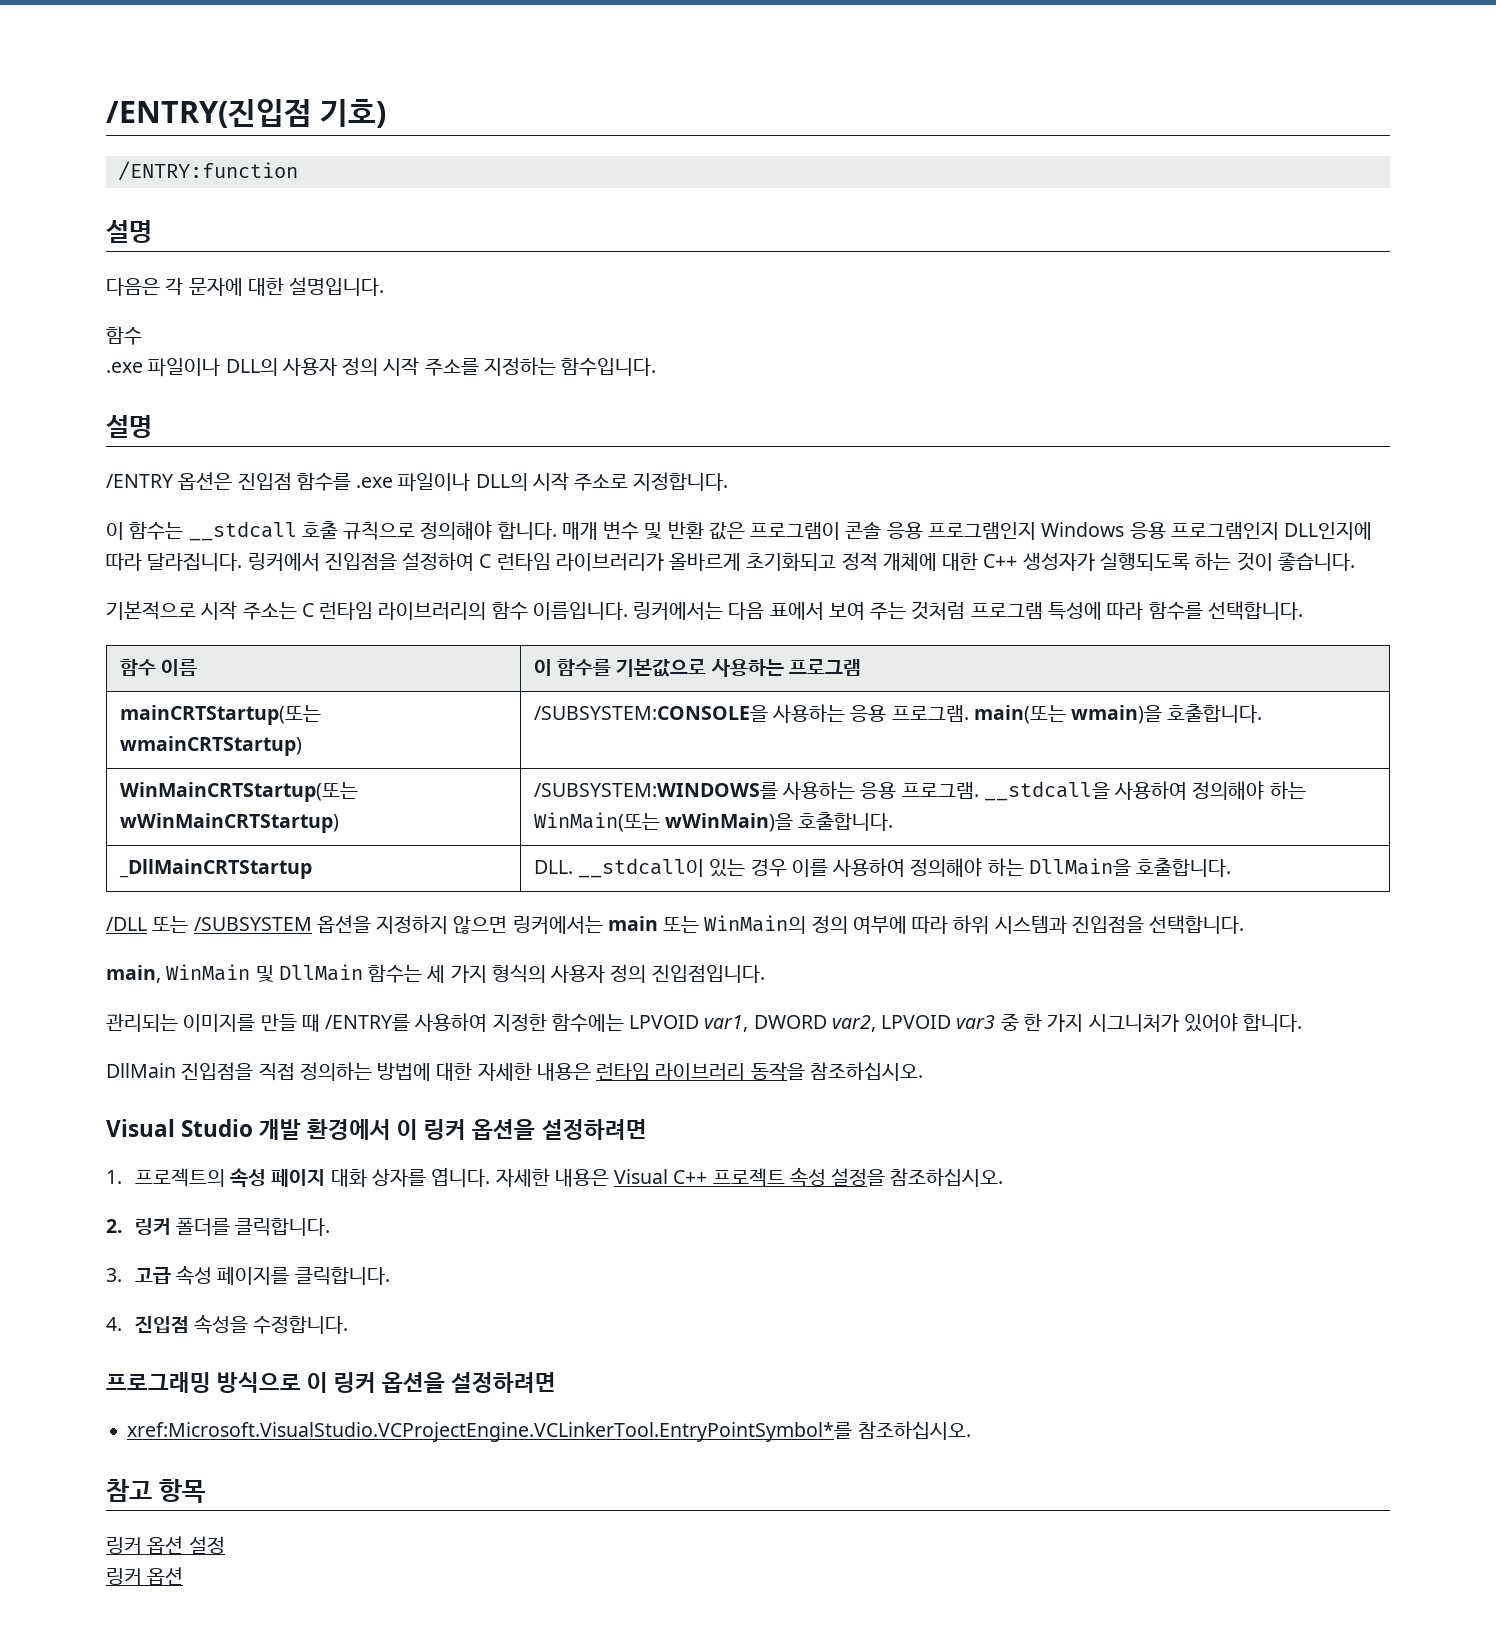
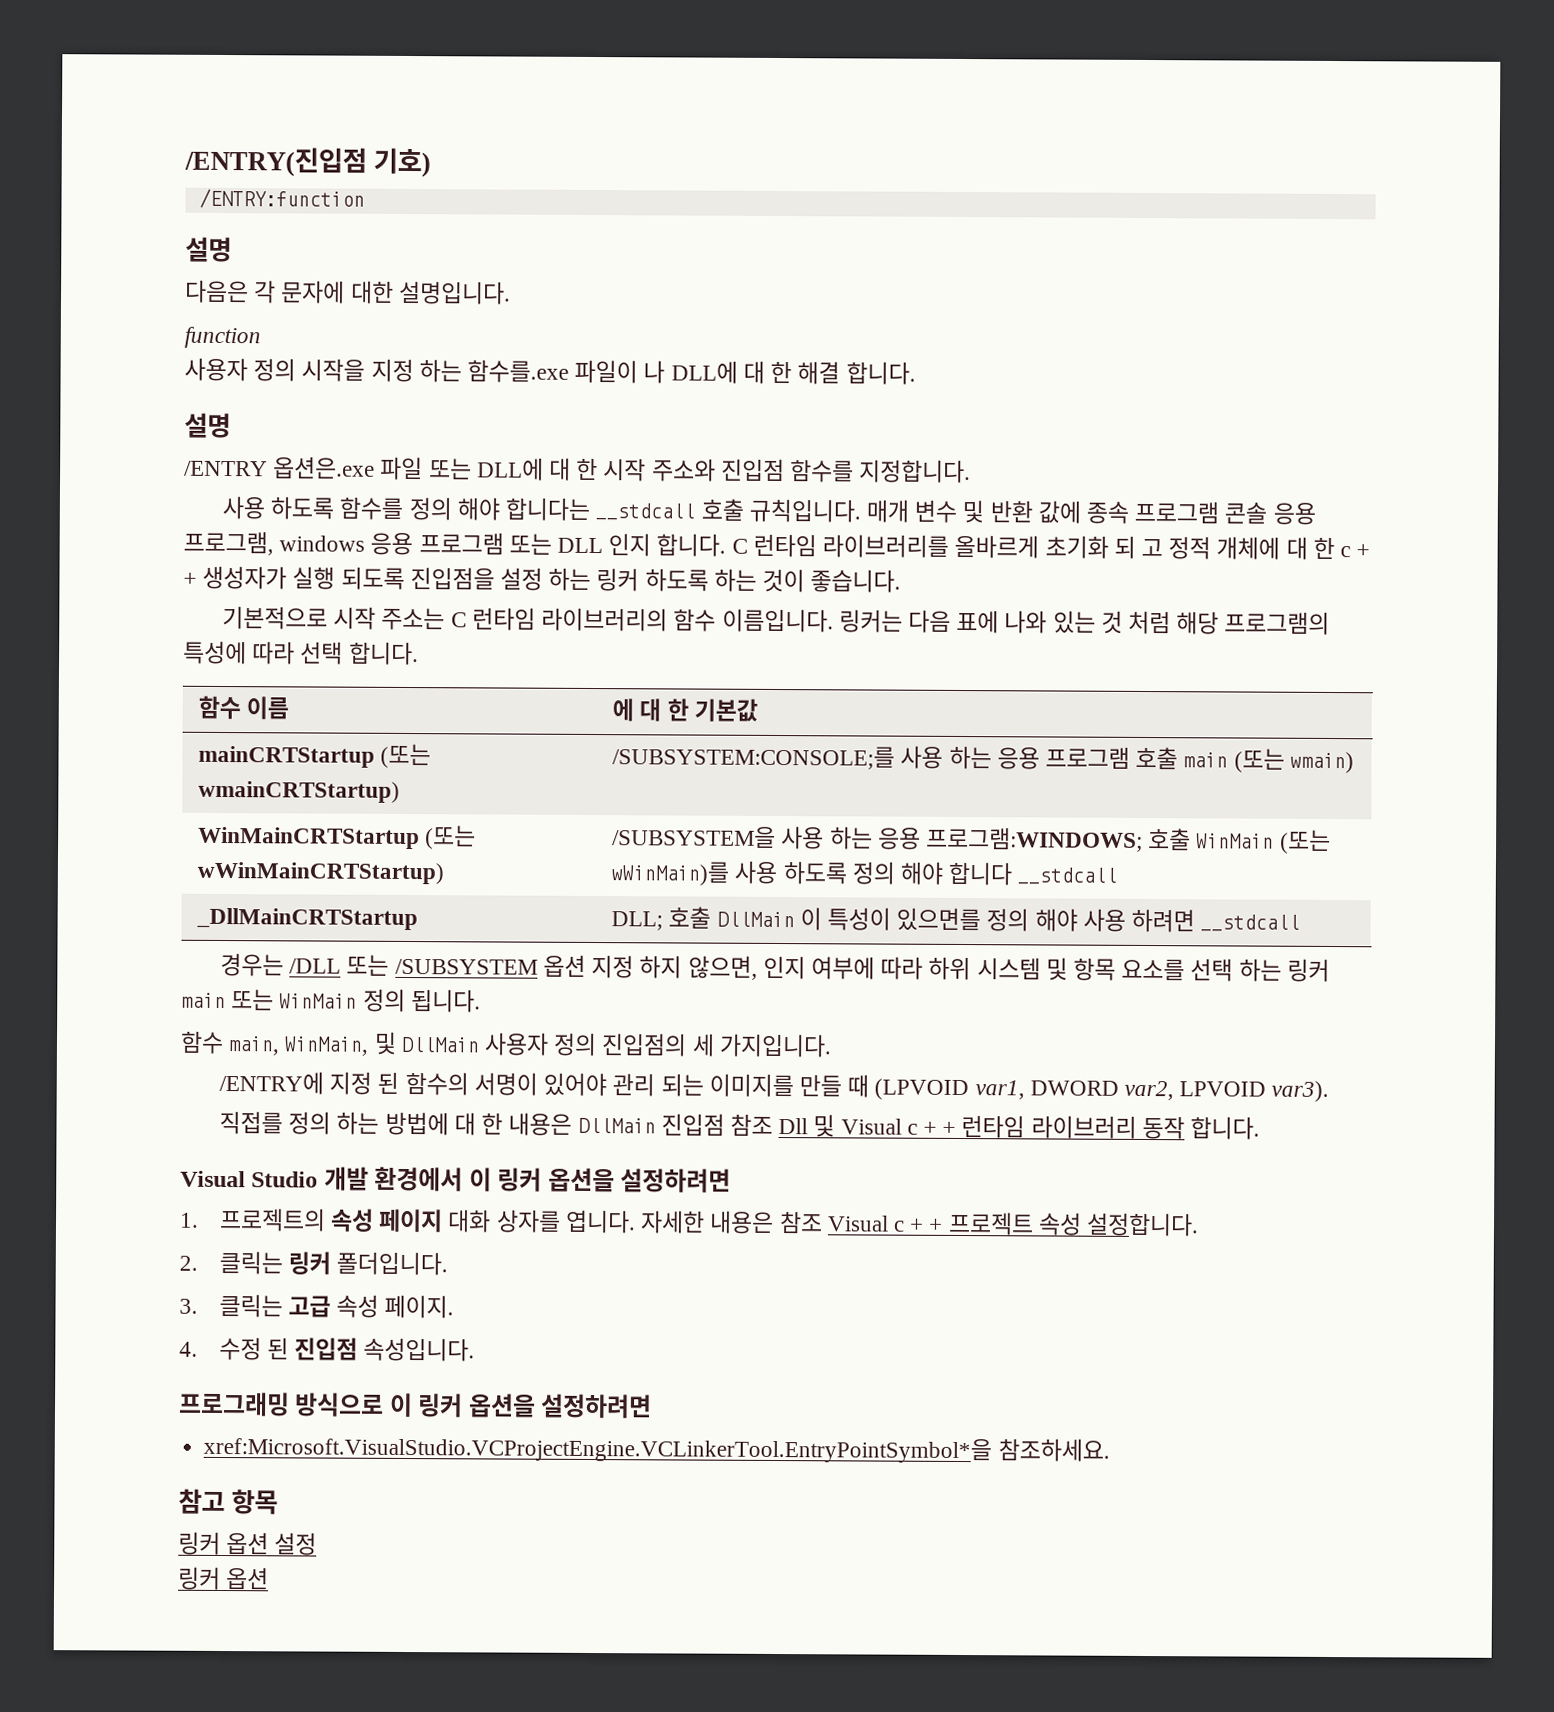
  다음은 각 문자에 대한 설명입니다.
- 함수
- .exe 파일이나 DLL의 사용자 정의 시작 주소를 지정하는 함수입니다.
+ function
+ 사용자 정의 시작을 지정 하는 함수를.exe 파일이 나 DLL에 대 한 해결 합니다.
  설명
- /ENTRY 옵션은 진입점 함수를 .exe 파일이나 DLL의 시작 주소로 지정합니다.
- 이 함수는 __stdcall 호출 규칙으로 정의해야 합니다. 매개 변수 및 반환 값은 프로그램이 콘솔 응용 프로그램인지 Windows 응용 프로그램인지 DLL인지에 따라 달라집니다. 링커에서 진입점을 설정하여 C 런타임 라이브러리가 올바르게 초기화되고 정적 개체에 대한 C++ 생성자가 실행되도록 하는 것이 좋습니다.
+ /ENTRY 옵션은.exe 파일 또는 DLL에 대 한 시작 주소와 진입점 함수를 지정합니다.
+ 사용 하도록 함수를 정의 해야 합니다는 __stdcall 호출 규칙입니다. 매개 변수 및 반환 값에 종속 프로그램 콘솔 응용 프로그램, windows 응용 프로그램 또는 DLL 인지 합니다. C 런타임 라이브러리를 올바르게 초기화 되 고 정적 개체에 대 한 c + + 생성자가 실행 되도록 진입점을 설정 하는 링커 하도록 하는 것이 좋습니다.
- 링커에서는 다음 표에서 보여 주는 것처럼 프로그램 특성에 따라 함수를 선택합니다.
- 함수 이름 | 이 함수를 기본값으로 사용하는 프로그램
- mainCRTStartup(또는 wmainCRTStartup) | /SUBSYSTEM:CONSOLE을 사용하는 응용 프로그램. main(또는 wmain)을 호출합니다.
- WinMainCRTStartup(또는 wWinMainCRTStartup) | /SUBSYSTEM:WINDOWS를 사용하는 응용 프로그램. __stdcall을 사용하여 정의해야 하는 WinMain(또는 wWinMain)을 호출합니다.
- _DllMainCRTStartup | DLL. __stdcall이 있는 경우 이를 사용하여 정의해야 하는 DllMain을 호출합니다.
- /DLL 또는 /SUBSYSTEM 옵션을 지정하지 않으면 링커에서는 main 또는 WinMain의 정의 여부에 따라 하위 시스템과 진입점을 선택합니다.
- main, WinMain 및 DllMain 함수는 세 가지 형식의 사용자 정의 진입점입니다.
- 관리되는 이미지를 만들 때 /ENTRY를 사용하여 지정한 함수에는 LPVOID var1, DWORD var2, LPVOID var3 중 한 가지 시그니처가 있어야 합니다.
- DllMain 진입점을 직접 정의하는 방법에 대한 자세한 내용은 런타임 라이브러리 동작을 참조하십시오.
+ 링커는 다음 표에 나와 있는 것 처럼 해당 프로그램의 특성에 따라 선택 합니다.
+ 함수 이름 | 에 대 한 기본값
+ mainCRTStartup (또는 wmainCRTStartup) | /SUBSYSTEM:CONSOLE;를 사용 하는 응용 프로그램 호출 main (또는 wmain)
+ WinMainCRTStartup (또는 wWinMainCRTStartup) | /SUBSYSTEM을 사용 하는 응용 프로그램:WINDOWS; 호출 WinMain (또는 wWinMain)를 사용 하도록 정의 해야 합니다 __stdcall
+ _DllMainCRTStartup | DLL; 호출 DllMain 이 특성이 있으면를 정의 해야 사용 하려면 __stdcall
+ 경우는 /DLL 또는 /SUBSYSTEM 옵션 지정 하지 않으면, 인지 여부에 따라 하위 시스템 및 항목 요소를 선택 하는 링커 main 또는 WinMain 정의 됩니다.
+ 함수 main, WinMain, 및 DllMain 사용자 정의 진입점의 세 가지입니다.
+ /ENTRY에 지정 된 함수의 서명이 있어야 관리 되는 이미지를 만들 때 (LPVOID var1, DWORD var2, LPVOID var3).
+ 직접를 정의 하는 방법에 대 한 내용은 DllMain 진입점 참조 Dll 및 Visual c + + 런타임 라이브러리 동작 합니다.
- 자세한 내용은 Visual C++ 프로젝트 속성 설정을 참조하십시오.
- 2. 링커 폴더를 클릭합니다.
+ 자세한 내용은 참조 Visual c + + 프로젝트 속성 설정합니다.
+ 2. 클릭는 링커 폴더입니다.
- 3. 고급 속성 페이지를 클릭합니다.
+ 3. 클릭는 고급 속성 페이지.
- 4. 진입점 속성을 수정합니다.
+ 4. 수정 된 진입점 속성입니다.
- xref:Microsoft.VisualStudio.VCProjectEngine.VCLinkerTool.EntryPointSymbol*를 참조하십시오.
+ xref:Microsoft.VisualStudio.VCProjectEngine.VCLinkerTool.EntryPointSymbol*을 참조하세요.

